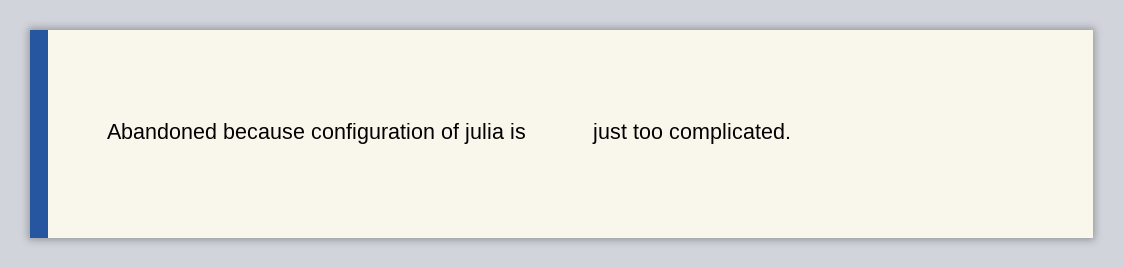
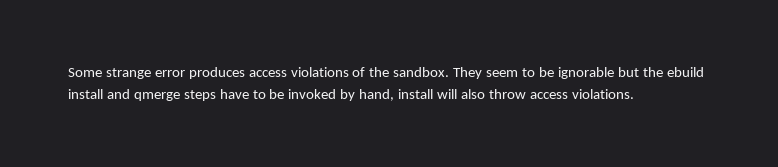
- Abandoned because configuration of julia is just too complicated.
+ Some strange error produces access violations of the sandbox. They seem to be ignorable but the ebuild install and qmerge steps have to be invoked by hand, install will also throw access violations.

